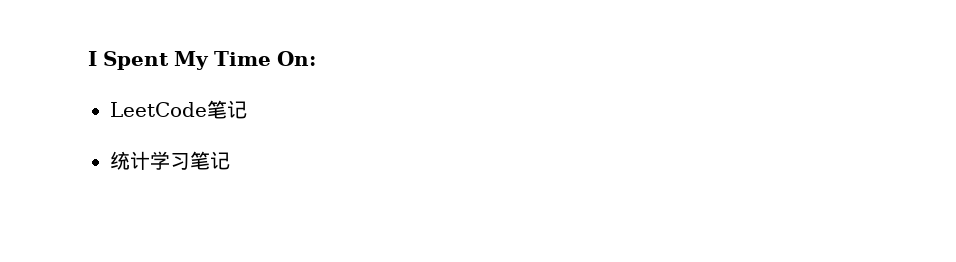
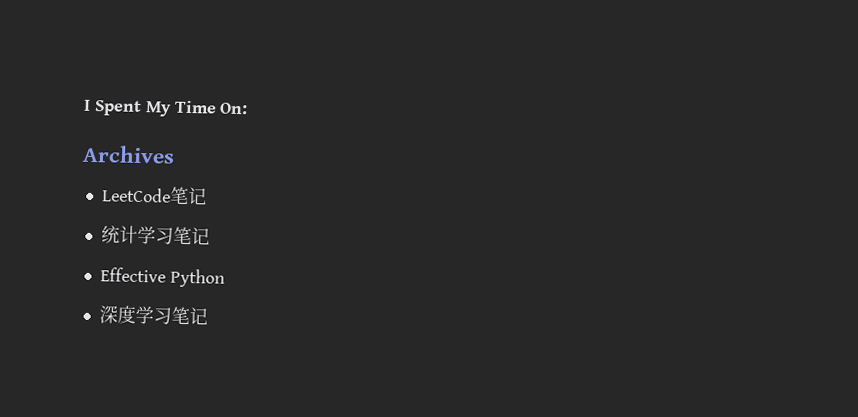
+ Archives
+ Effective Python
+ 深度学习笔记

